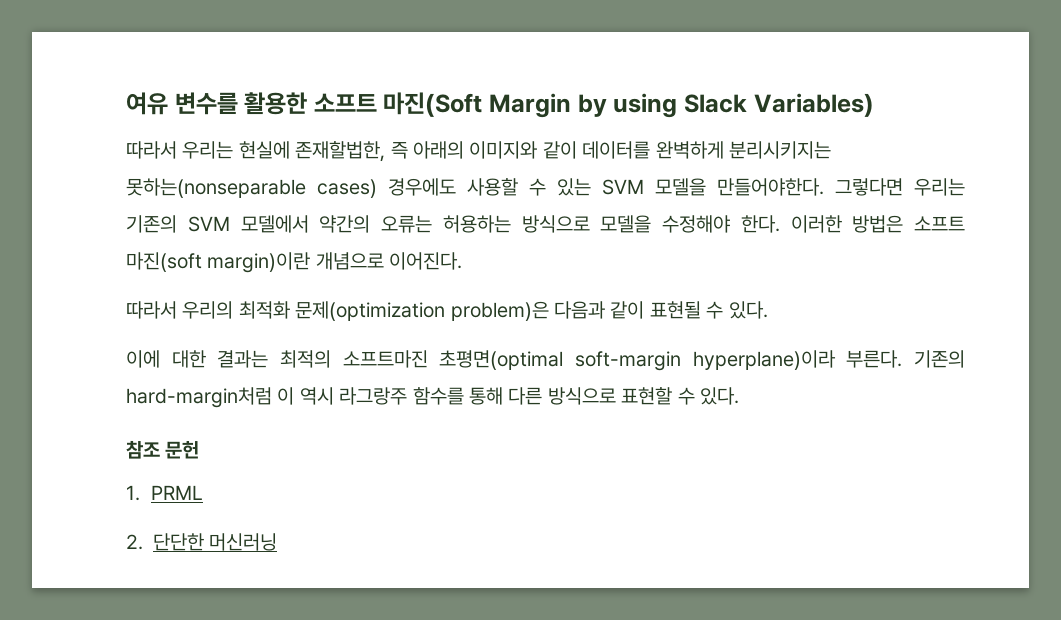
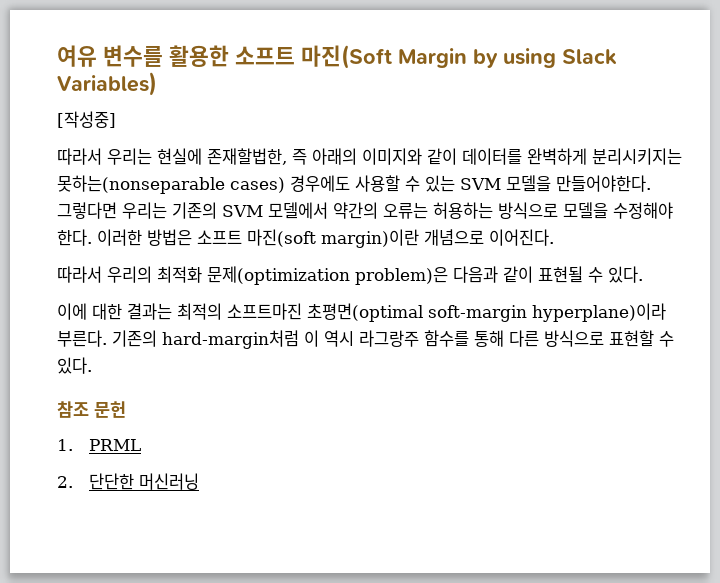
+ [작성중]

